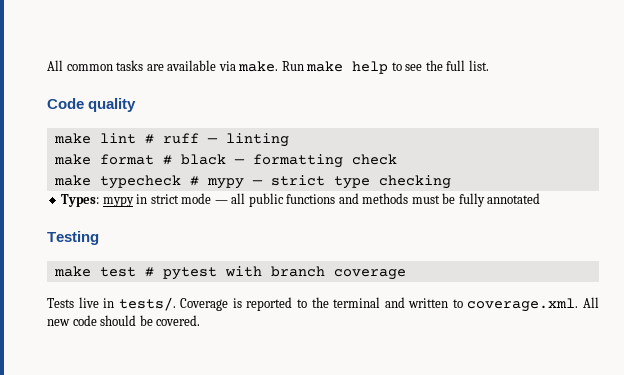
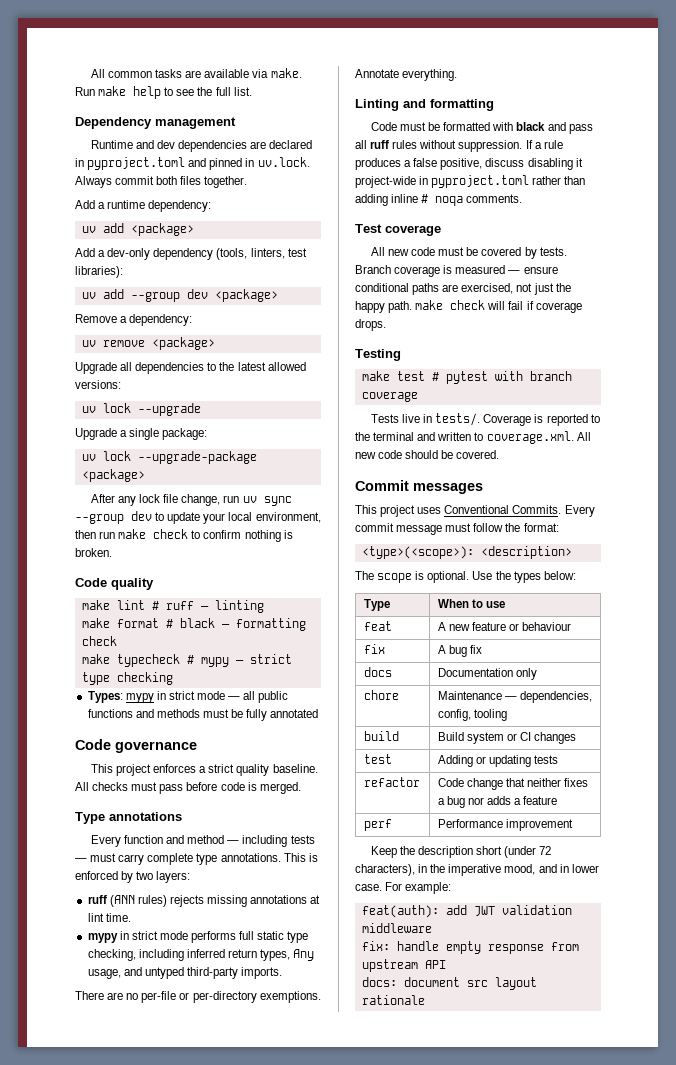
+ Dependency management
+ Runtime and dev dependencies are declared in pyproject.toml and pinned in uv.lock. Always commit both files together.
+ Add a runtime dependency:
+ uv add <package>
+ Add a dev-only dependency (tools, linters, test libraries):
+ uv add --group dev <package>
+ Remove a dependency:
+ uv remove <package>
+ Upgrade all dependencies to the latest allowed versions:
+ uv lock --upgrade
+ Upgrade a single package:
+ uv lock --upgrade-package <package>
+ After any lock file change, run uv sync --group dev to update your local environment, then run make check to confirm nothing is broken.
+ Code governance
+ This project enforces a strict quality baseline. All checks must pass before code is merged.
+ Type annotations
+ Every function and method — including tests — must carry complete type annotations. This is enforced by two layers:
+ ruff (ANN rules) rejects missing annotations at lint time.
+ mypy in strict mode performs full static type checking, including inferred return types, Any usage, and untyped third-party imports.
+ There are no per-file or per-directory exemptions. Annotate everything.
+ Linting and formatting
+ Code must be formatted with black and pass all ruff rules without suppression. If a rule produces a false positive, discuss disabling it project-wide in pyproject.toml rather than adding inline # noqa comments.
+ Test coverage
+ All new code must be covered by tests. Branch coverage is measured — ensure conditional paths are exercised, not just the happy path. make check will fail if coverage drops.
+ Commit messages
+ This project uses Conventional Commits. Every commit message must follow the format:
+ <type>(<scope>): <description>
+ The scope is optional. Use the types below:
+ Type | When to use
+ feat | A new feature or behaviour
+ fix | A bug fix
+ docs | Documentation only
+ chore | Maintenance — dependencies, config, tooling
+ build | Build system or CI changes
+ test | Adding or updating tests
+ refactor | Code change that neither fixes a bug nor adds a feature
+ perf | Performance improvement
+ Keep the description short (under 72 characters), in the imperative mood, and in lower case. For example:
+ feat(auth): add JWT validation middleware
+ fix: handle empty response from upstream API
+ docs: document src layout rationale

